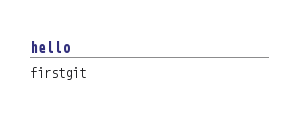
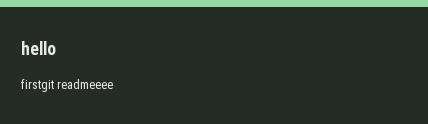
- firstgit
+ firstgit readmeeee

